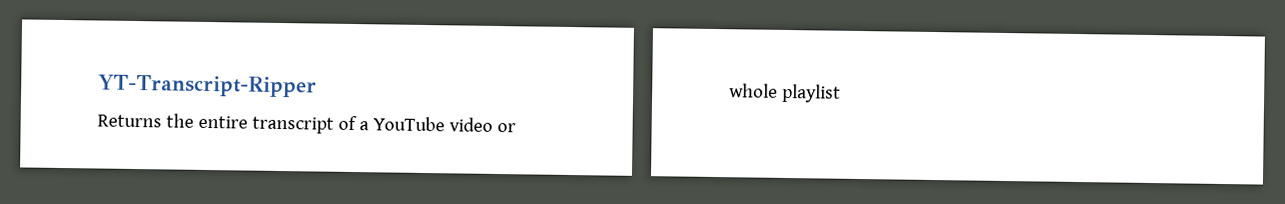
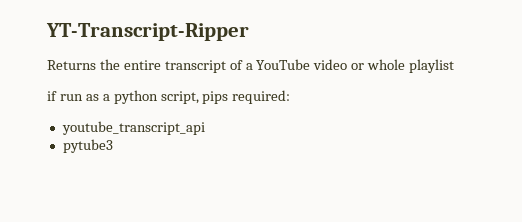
+ if run as a python script, pips required:
+ youtube_transcript_api
+ pytube3

